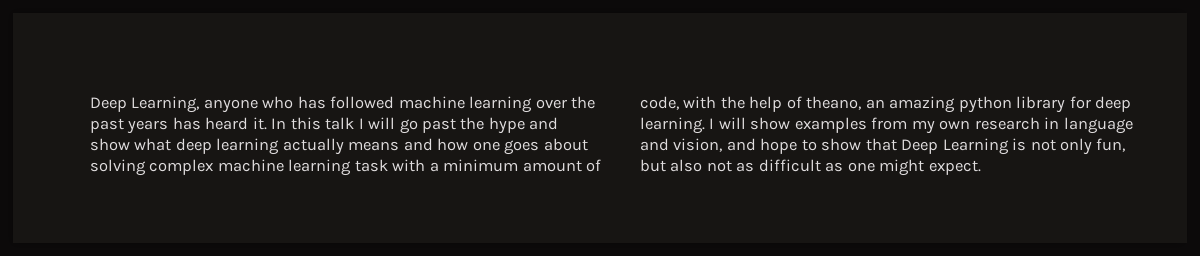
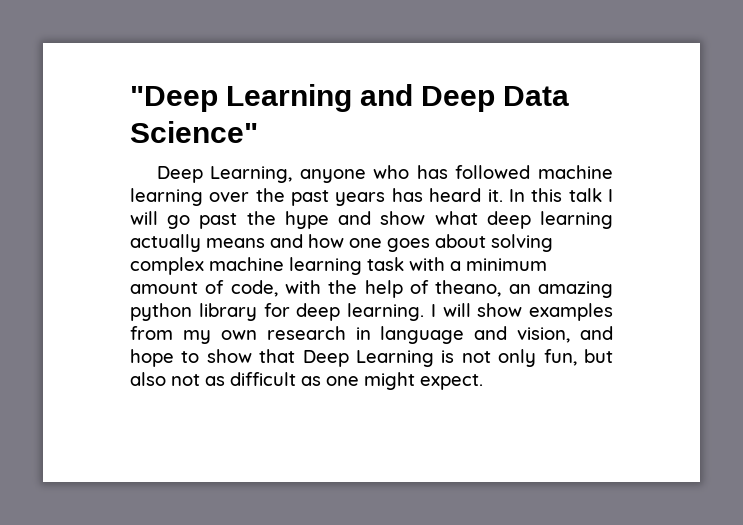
+ "Deep Learning and Deep Data Science"

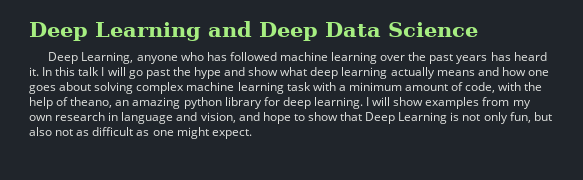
- "Deep Learning and Deep Data Science"
+ Deep Learning and Deep Data Science

